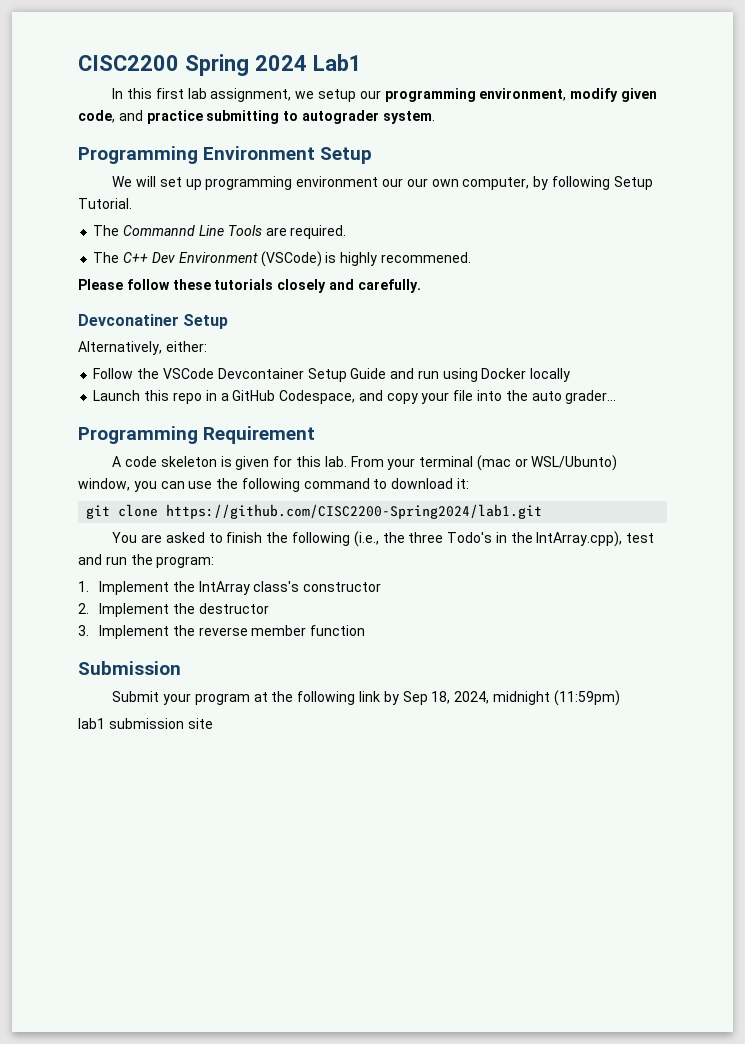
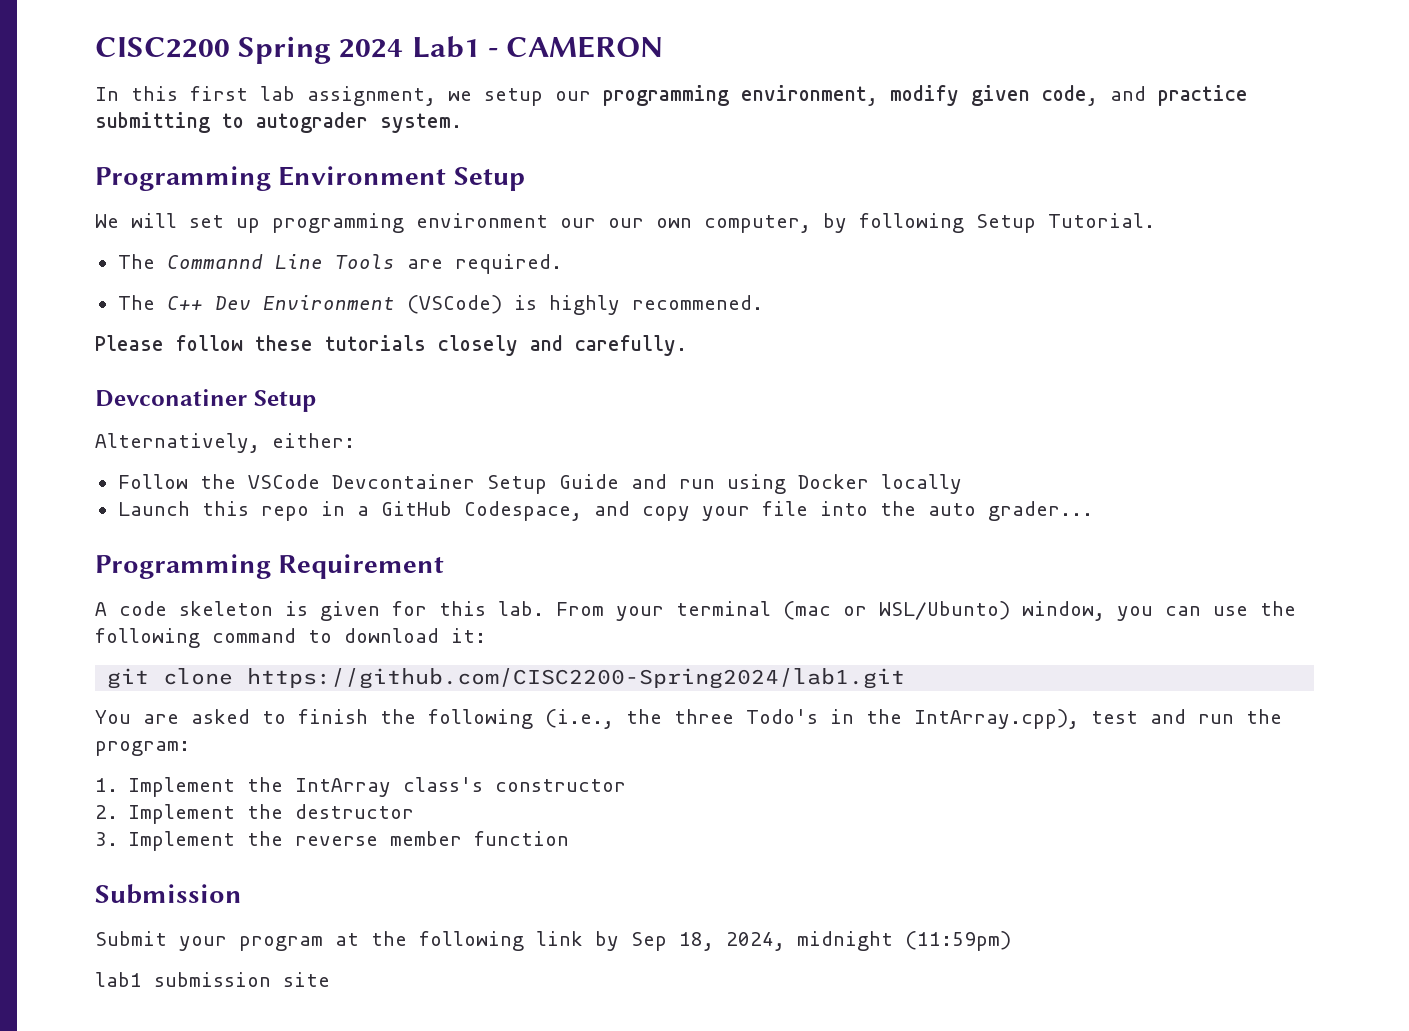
- CISC2200 Spring 2024 Lab1
+ CISC2200 Spring 2024 Lab1 - CAMERON

